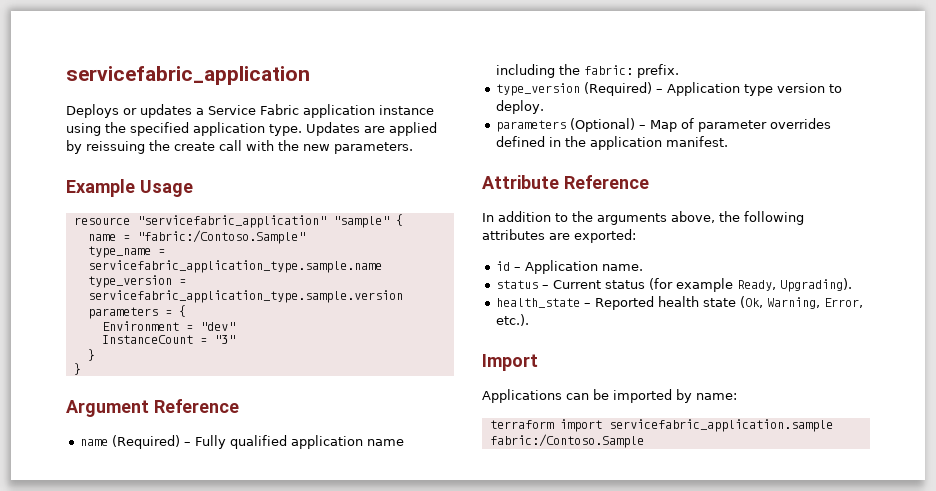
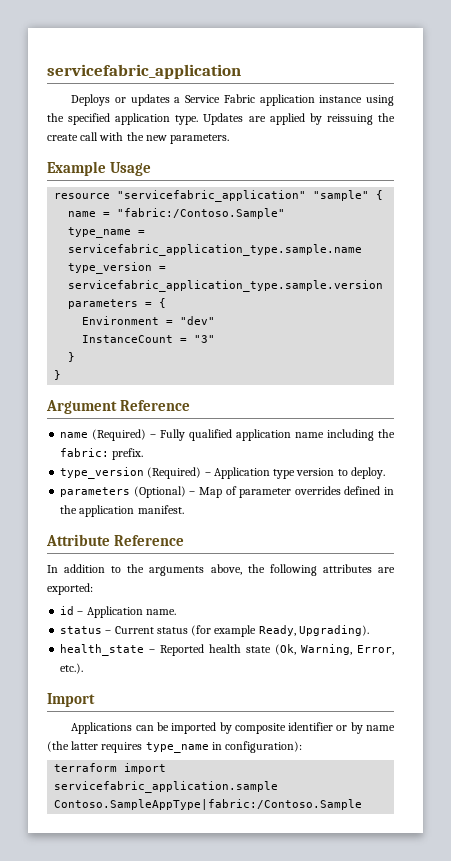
- Applications can be imported by name:
+ Applications can be imported by composite identifier or by name (the latter requires type_name in configuration):
- terraform import servicefabric_application.sample fabric:/Contoso.Sample
+ terraform import servicefabric_application.sample Contoso.SampleAppType|fabric:/Contoso.Sample

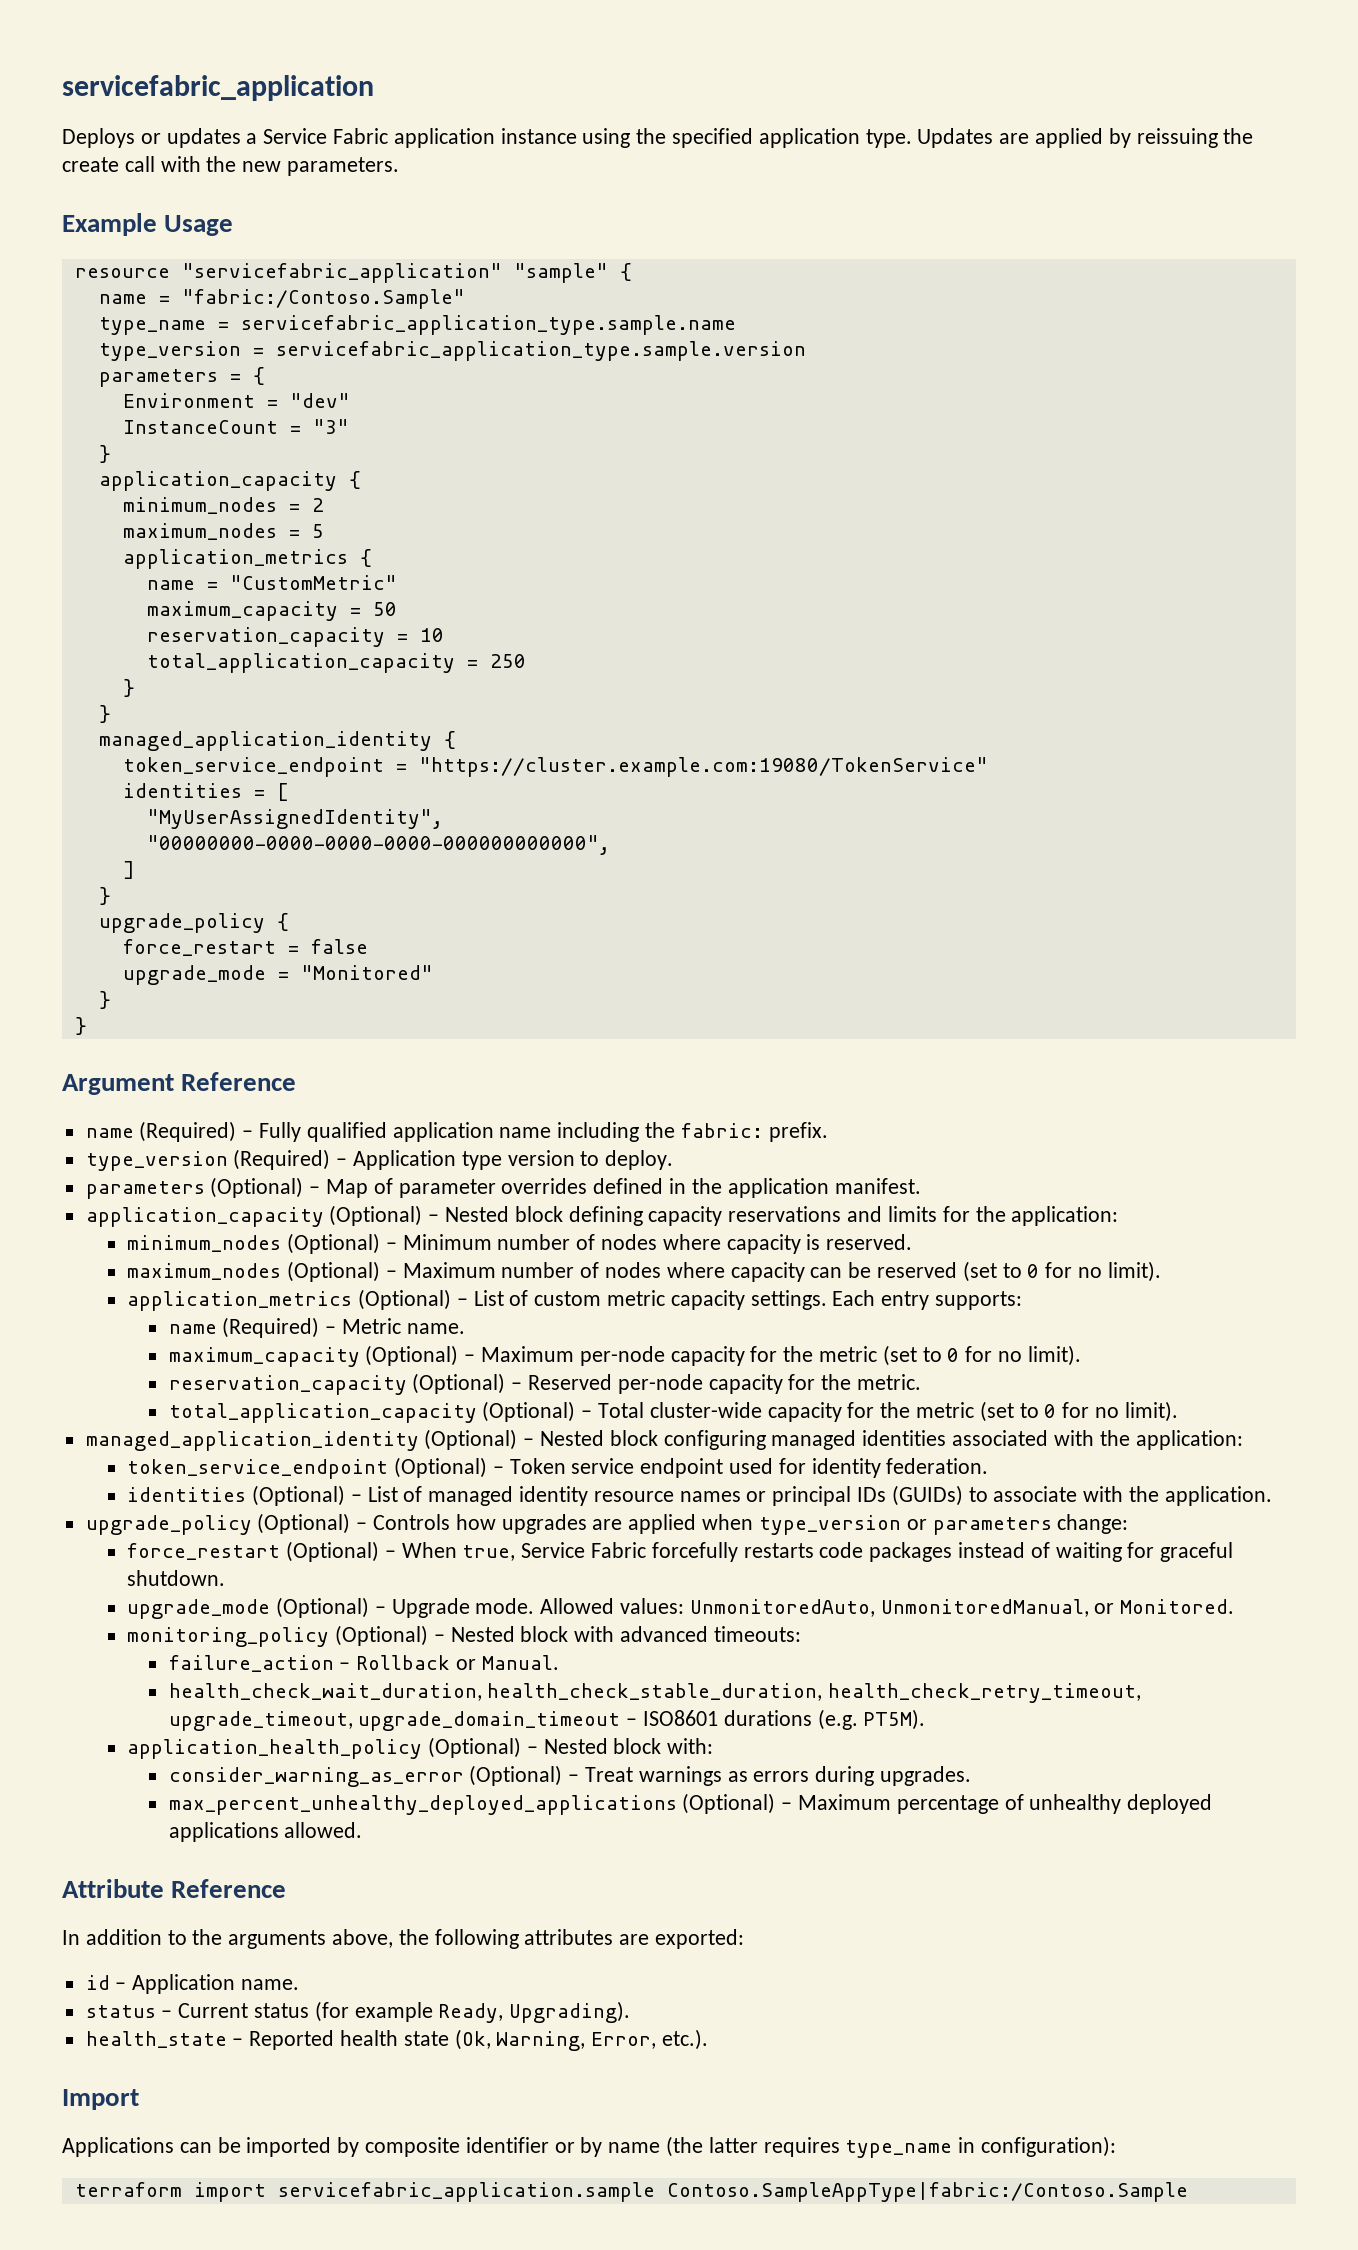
+ application_capacity {
+ minimum_nodes = 2
+ maximum_nodes = 5
+ application_metrics {
+ name = "CustomMetric"
+ maximum_capacity = 50
+ reservation_capacity = 10
+ total_application_capacity = 250
+ }
+ }
+ managed_application_identity {
+ token_service_endpoint = "https://cluster.example.com:19080/TokenService"
+ identities = [
+ "MyUserAssignedIdentity",
+ "00000000-0000-0000-0000-000000000000",
+ ]
+ }
+ upgrade_policy {
+ force_restart = false
+ upgrade_mode = "Monitored"
+ }
+ application_capacity (Optional) – Nested block defining capacity reservations and limits for the application:
+ minimum_nodes (Optional) – Minimum number of nodes where capacity is reserved.
+ maximum_nodes (Optional) – Maximum number of nodes where capacity can be reserved (set to 0 for no limit).
+ application_metrics (Optional) – List of custom metric capacity settings. Each entry supports:
+ name (Required) – Metric name.
+ maximum_capacity (Optional) – Maximum per-node capacity for the metric (set to 0 for no limit).
+ reservation_capacity (Optional) – Reserved per-node capacity for the metric.
+ total_application_capacity (Optional) – Total cluster-wide capacity for the metric (set to 0 for no limit).
+ managed_application_identity (Optional) – Nested block configuring managed identities associated with the application:
+ token_service_endpoint (Optional) – Token service endpoint used for identity federation.
+ identities (Optional) – List of managed identity resource names or principal IDs (GUIDs) to associate with the application.
+ upgrade_policy (Optional) – Controls how upgrades are applied when type_version or parameters change:
+ force_restart (Optional) – When true, Service Fabric forcefully restarts code packages instead of waiting for graceful shutdown.
+ upgrade_mode (Optional) – Upgrade mode. Allowed values: UnmonitoredAuto, UnmonitoredManual, or Monitored.
+ monitoring_policy (Optional) – Nested block with advanced timeouts:
+ failure_action – Rollback or Manual.
+ health_check_wait_duration, health_check_stable_duration, health_check_retry_timeout, upgrade_timeout, upgrade_domain_timeout – ISO8601 durations (e.g. PT5M).
+ application_health_policy (Optional) – Nested block with:
+ consider_warning_as_error (Optional) – Treat warnings as errors during upgrades.
+ max_percent_unhealthy_deployed_applications (Optional) – Maximum percentage of unhealthy deployed applications allowed.

